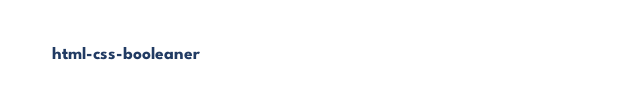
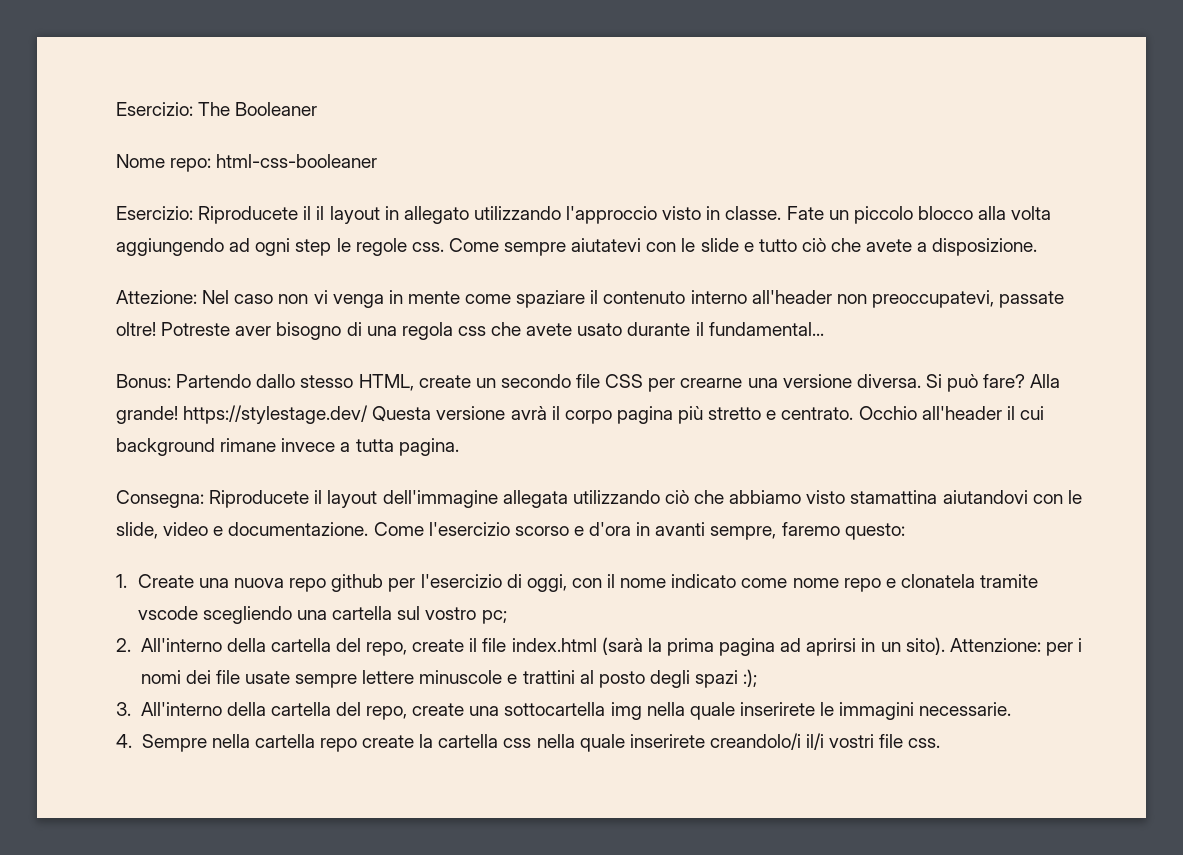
- html-css-booleaner
+ Esercizio: The Booleaner
+ Nome repo: html-css-booleaner
+ Esercizio: Riproducete il il layout in allegato utilizzando l'approccio visto in classe. Fate un piccolo blocco alla volta aggiungendo ad ogni step le regole css. Come sempre aiutatevi con le slide e tutto ciò che avete a disposizione.
+ Attezione: Nel caso non vi venga in mente come spaziare il contenuto interno all'header non preoccupatevi, passate oltre! Potreste aver bisogno di una regola css che avete usato durante il fundamental...
+ Bonus: Partendo dallo stesso HTML, create un secondo file CSS per crearne una versione diversa. Si può fare? Alla grande! https://stylestage.dev/ Questa versione avrà il corpo pagina più stretto e centrato. Occhio all'header il cui background rimane invece a tutta pagina.
+ Consegna: Riproducete il layout dell'immagine allegata utilizzando ciò che abbiamo visto stamattina aiutandovi con le slide, video e documentazione. Come l'esercizio scorso e d'ora in avanti sempre, faremo questo:
+ 1. Create una nuova repo github per l'esercizio di oggi, con il nome indicato come nome repo e clonatela tramite vscode scegliendo una cartella sul vostro pc;
+ 2. All'interno della cartella del repo, create il file index.html (sarà la prima pagina ad aprirsi in un sito). Attenzione: per i nomi dei file usate sempre lettere minuscole e trattini al posto degli spazi :);
+ 3. All'interno della cartella del repo, create una sottocartella img nella quale inserirete le immagini necessarie.
+ 4. Sempre nella cartella repo create la cartella css nella quale inserirete creandolo/i il/i vostri file css.

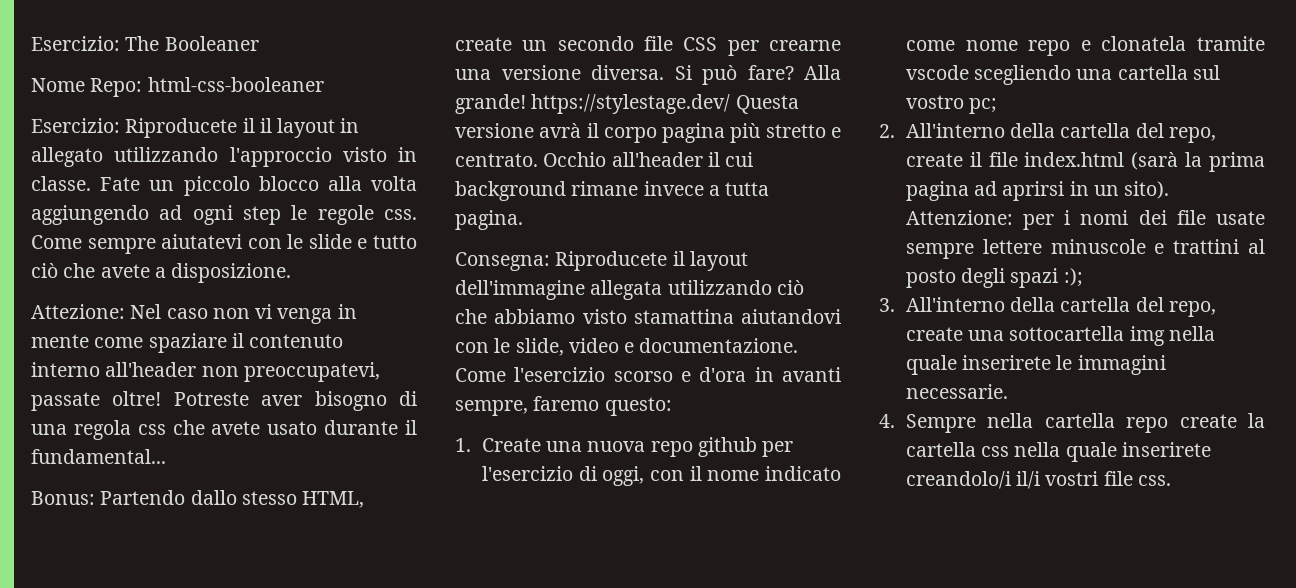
- Nome repo: html-css-booleaner
+ Nome Repo: html-css-booleaner

